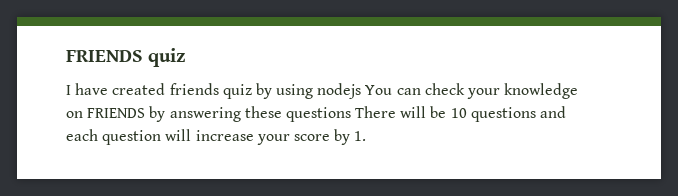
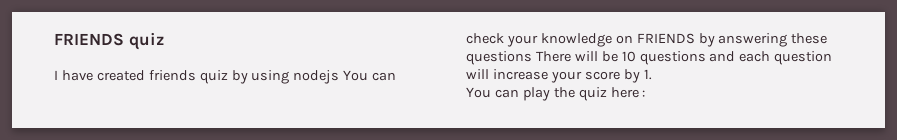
+ You can play the quiz here :

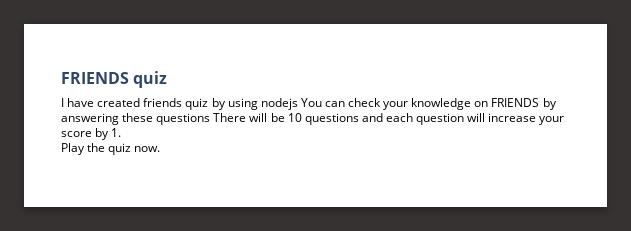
- You can play the quiz here :
+ Play the quiz now.

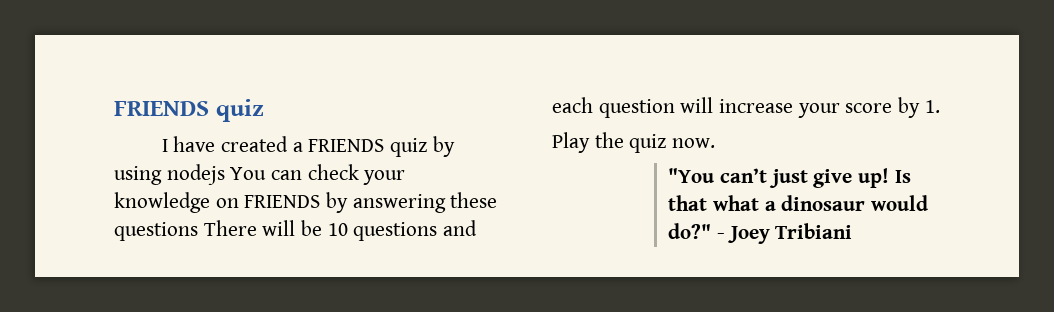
- I have created friends quiz by using nodejs You can check your knowledge on FRIENDS by answering these questions There will be 10 questions and each question will increase your score by 1.
+ I have created a FRIENDS quiz by using nodejs You can check your knowledge on FRIENDS by answering these questions There will be 10 questions and each question will increase your score by 1.
+ "You can’t just give up! Is that what a dinosaur would do?" - Joey Tribiani

